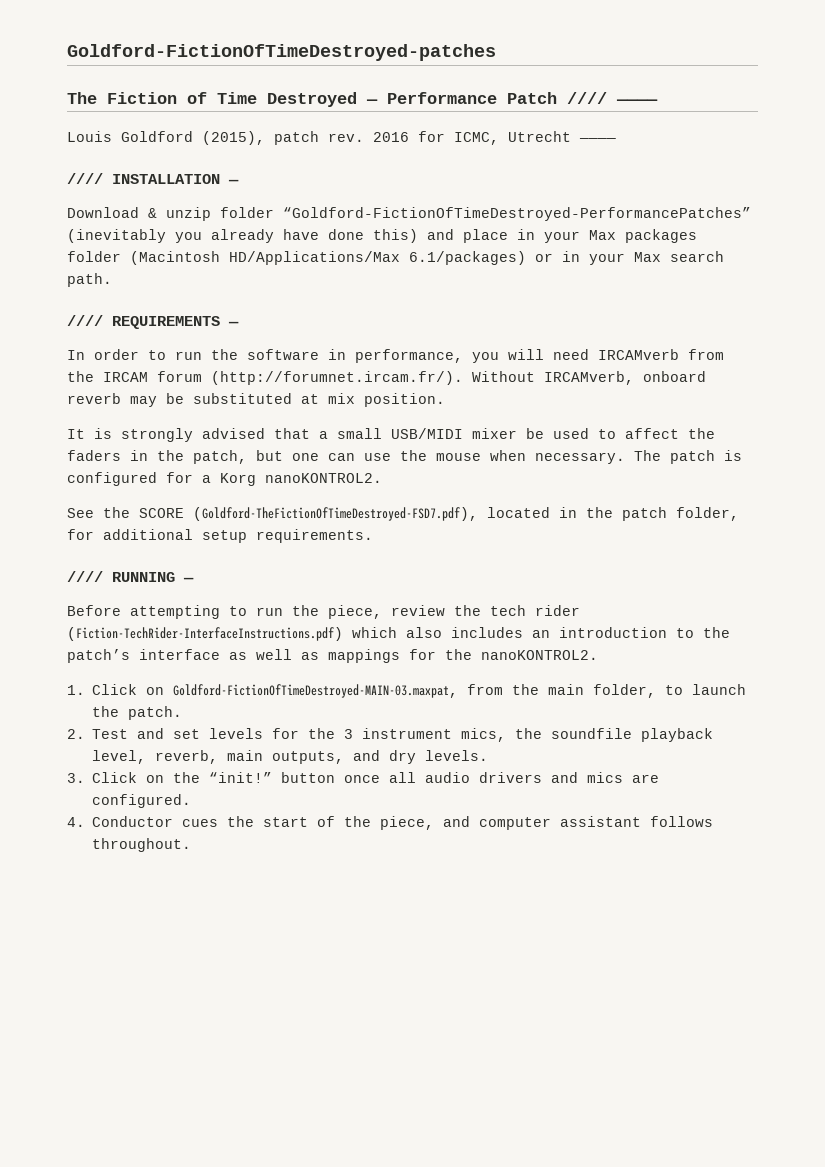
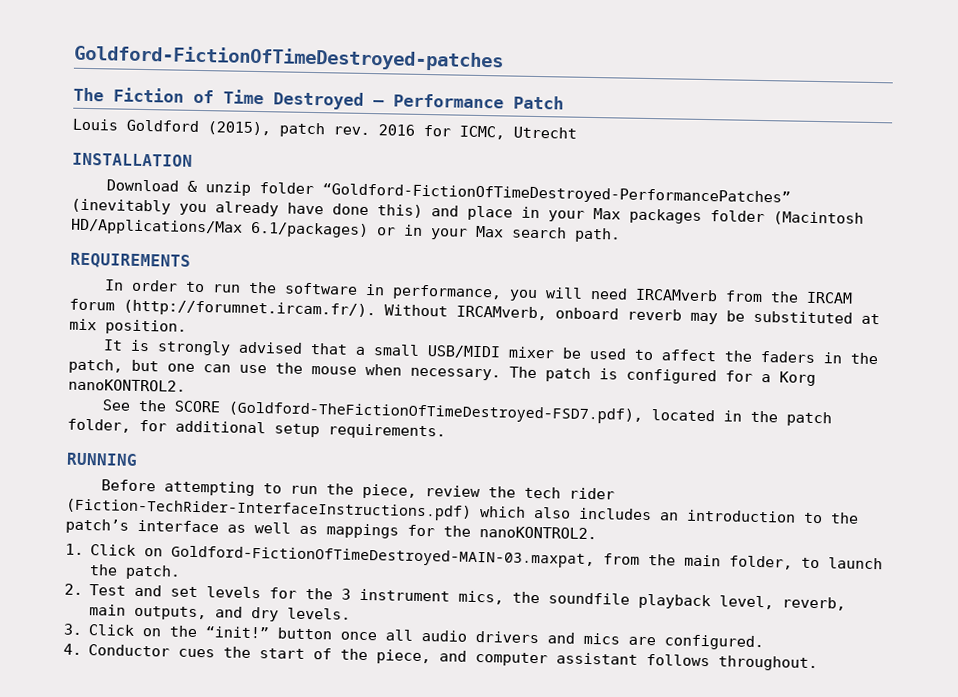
- The Fiction of Time Destroyed — Performance Patch //// ————
+ The Fiction of Time Destroyed — Performance Patch
- 2016 for ICMC, Utrecht ————
- //// INSTALLATION —
+ 2016 for ICMC, Utrecht
+ INSTALLATION
- //// REQUIREMENTS —
+ REQUIREMENTS
- //// RUNNING —
+ RUNNING

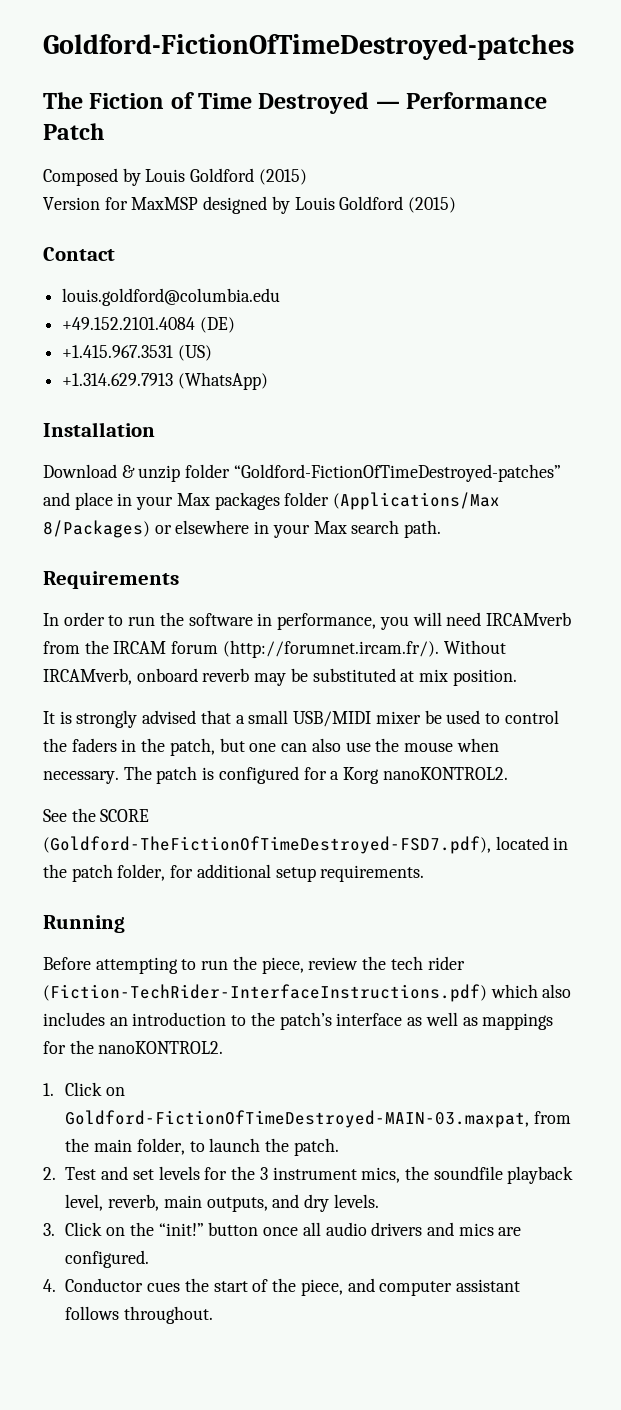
- Louis Goldford (2015), patch rev. 2016 for ICMC, Utrecht
- INSTALLATION
- Download & unzip folder “Goldford-FictionOfTimeDestroyed-PerformancePatches” (inevitably you already have done this) and place in your Max packages folder (Macintosh HD/Applications/Max 6.1/packages) or in your Max search path.
+ Composed by Louis Goldford (2015)
+ Version for MaxMSP designed by Louis Goldford (2015)
+ Contact
+ louis.goldford@columbia.edu
+ +49.152.2101.4084 (DE)
+ +1.415.967.3531 (US)
+ +1.314.629.7913 (WhatsApp)
+ Installation
+ Download & unzip folder “Goldford-FictionOfTimeDestroyed-patches” and place in your Max packages folder (Applications/Max 8/Packages) or elsewhere in your Max search path.
- REQUIREMENTS
+ Requirements
- It is strongly advised that a small USB/MIDI mixer be used to affect the faders in the patch, but one can use the mouse when necessary.
+ It is strongly advised that a small USB/MIDI mixer be used to control the faders in the patch, but one can also use the mouse when necessary.
- RUNNING
+ Running

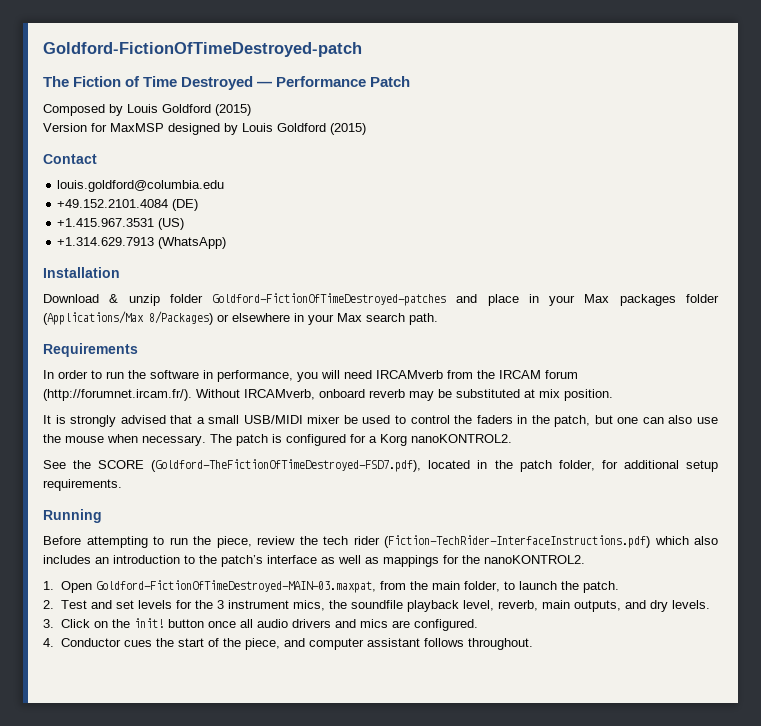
- Goldford-FictionOfTimeDestroyed-patches
+ Goldford-FictionOfTimeDestroyed-patch
- Download & unzip folder “Goldford-FictionOfTimeDestroyed-patches” and place in your Max packages folder (Applications/Max 8/Packages) or elsewhere in your Max search path.
+ Download & unzip folder Goldford-FictionOfTimeDestroyed-patches and place in your Max packages folder (Applications/Max 8/Packages) or elsewhere in your Max search path.
- 1. Click on Goldford-FictionOfTimeDestroyed-MAIN-03.maxpat, from the main folder, to launch the patch.
+ 1. Open Goldford-FictionOfTimeDestroyed-MAIN-03.maxpat, from the main folder, to launch the patch.
- 3. Click on the “init!” button once all audio drivers and mics are configured.
+ 3. Click on the init! button once all audio drivers and mics are configured.

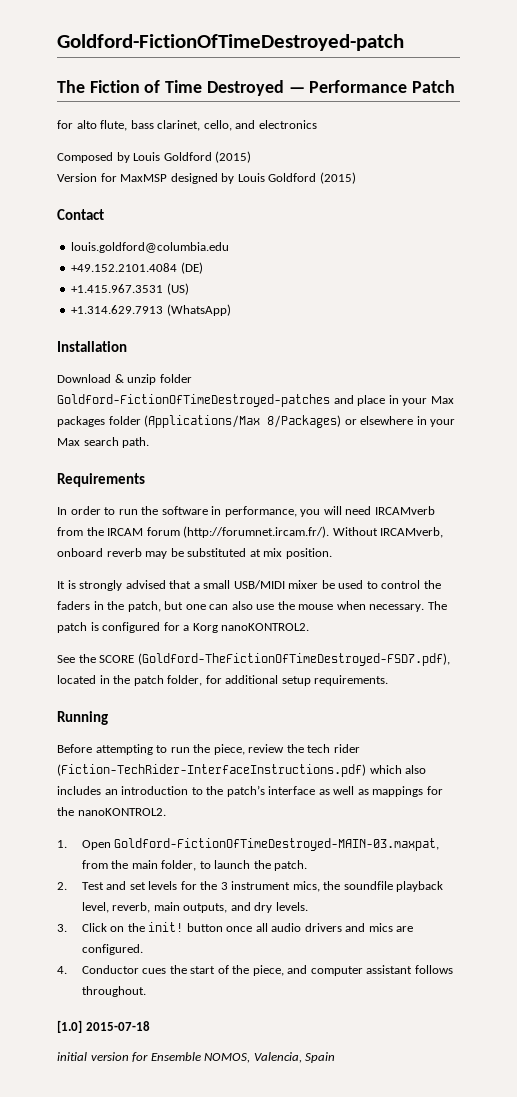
+ for alto flute, bass clarinet, cello, and electronics
+ [1.0] 2015-07-18
+ initial version for Ensemble NOMOS, Valencia, Spain

